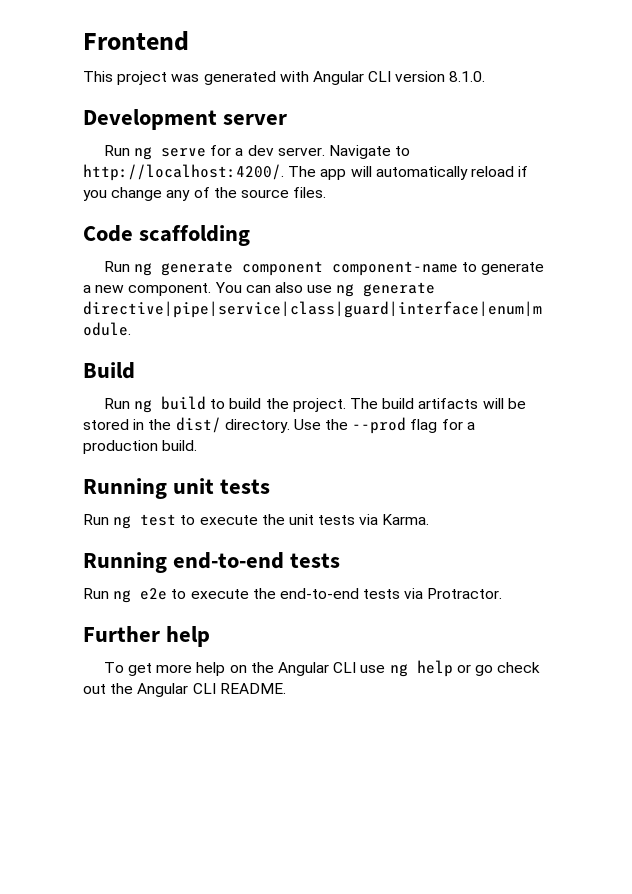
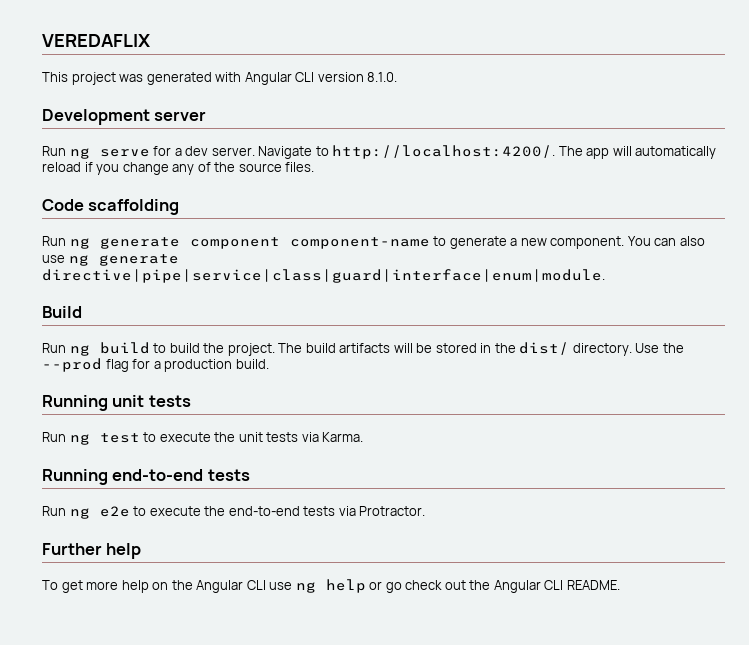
- Frontend
+ VEREDAFLIX

